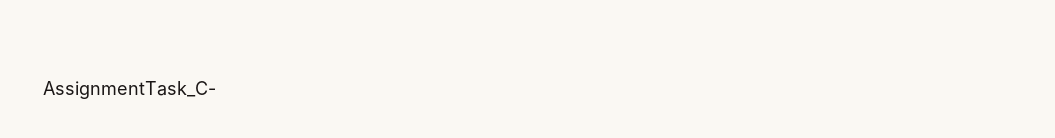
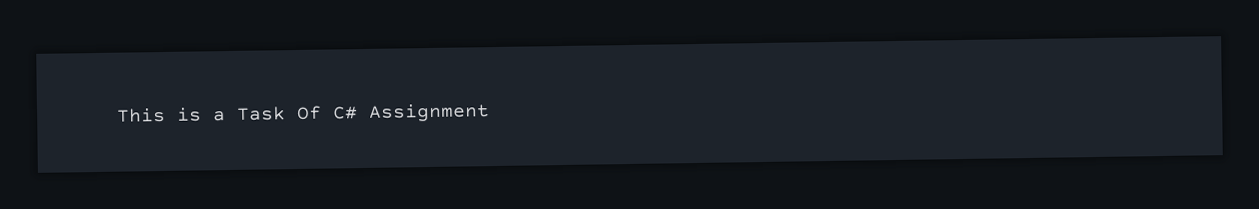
- AssignmentTask_C-
+ This is a Task Of C# Assignment

